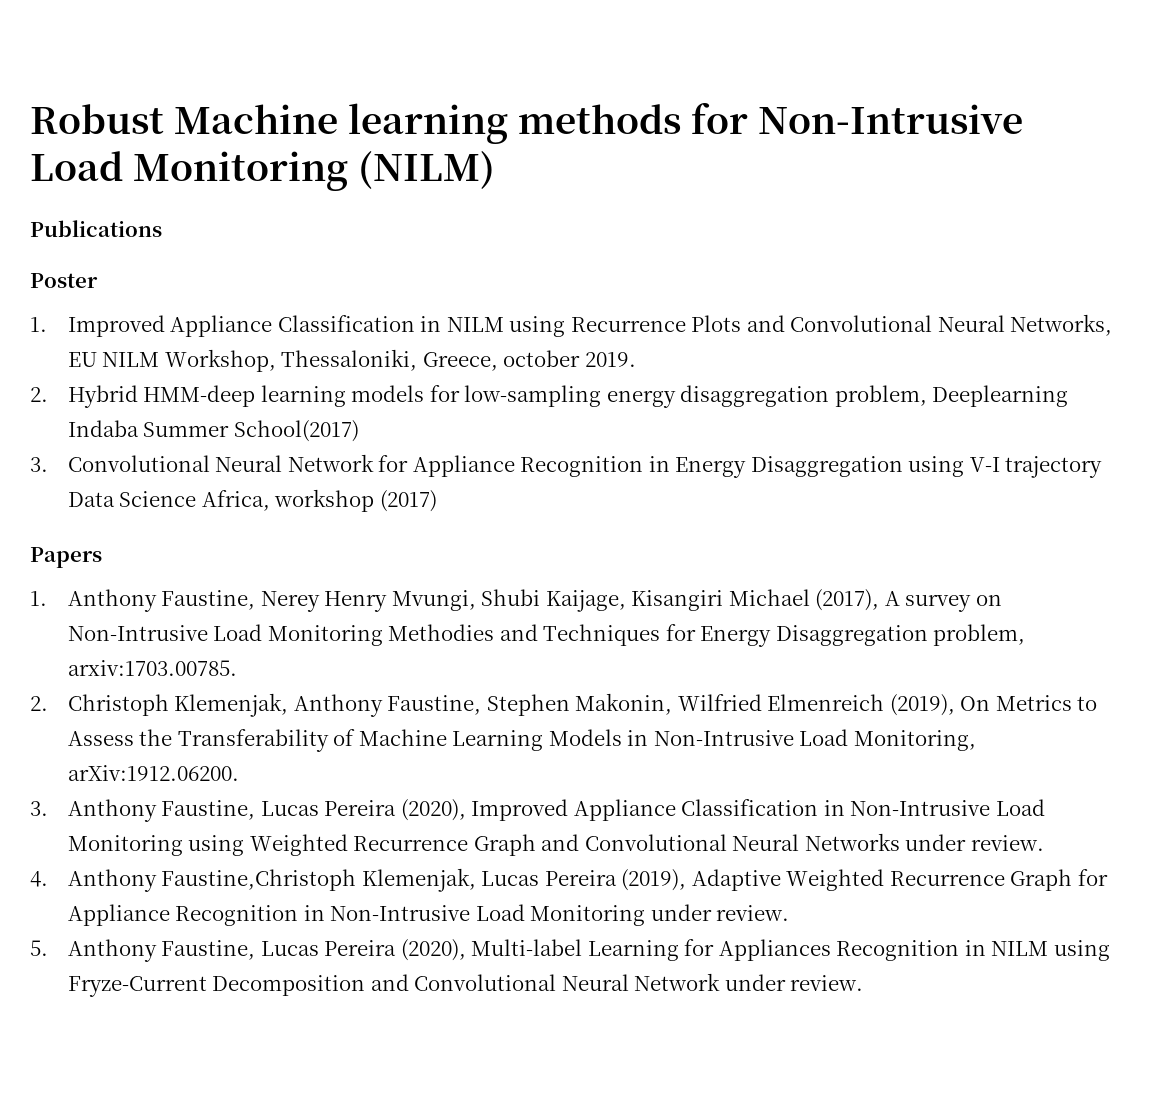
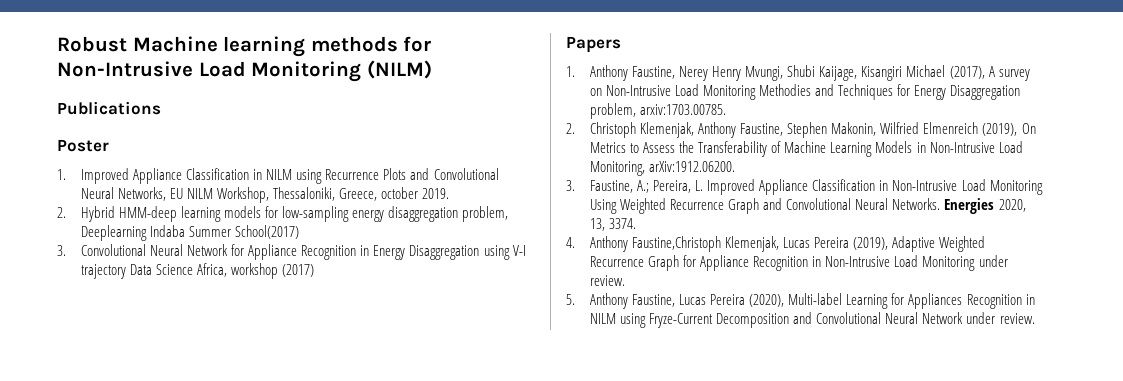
- 3. Anthony Faustine, Lucas Pereira (2020), Improved Appliance Classification in Non-Intrusive Load Monitoring using Weighted Recurrence Graph and Convolutional Neural Networks under review.
+ 3. Faustine, A.; Pereira, L. Improved Appliance Classification in Non-Intrusive Load Monitoring Using Weighted Recurrence Graph and Convolutional Neural Networks. Energies 2020, 13, 3374.

